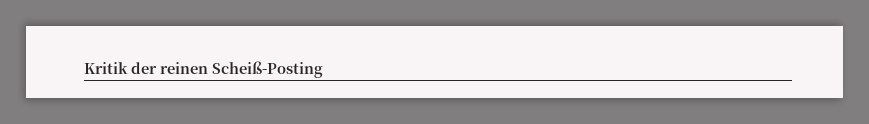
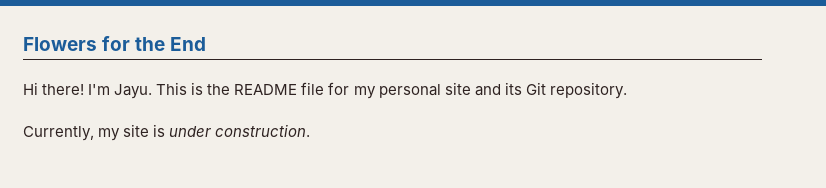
- Kritik der reinen Scheiß-Posting
+ Flowers for the End
+ Hi there! I'm Jayu. This is the README file for my personal site and its Git repository.
+ Currently, my site is under construction.

